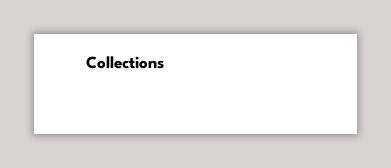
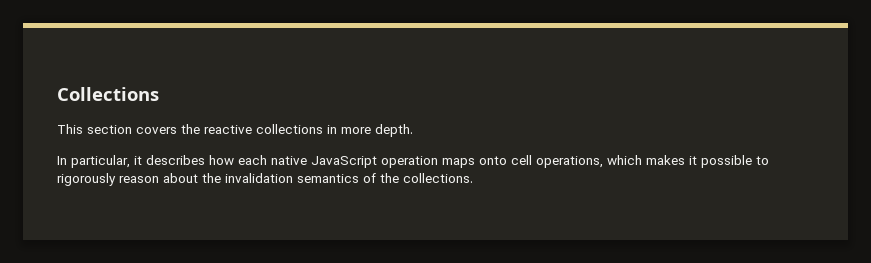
+ This section covers the reactive collections in more depth.
+ In particular, it describes how each native JavaScript operation maps onto cell operations, which makes it possible to rigorously reason about the invalidation semantics of the collections.

